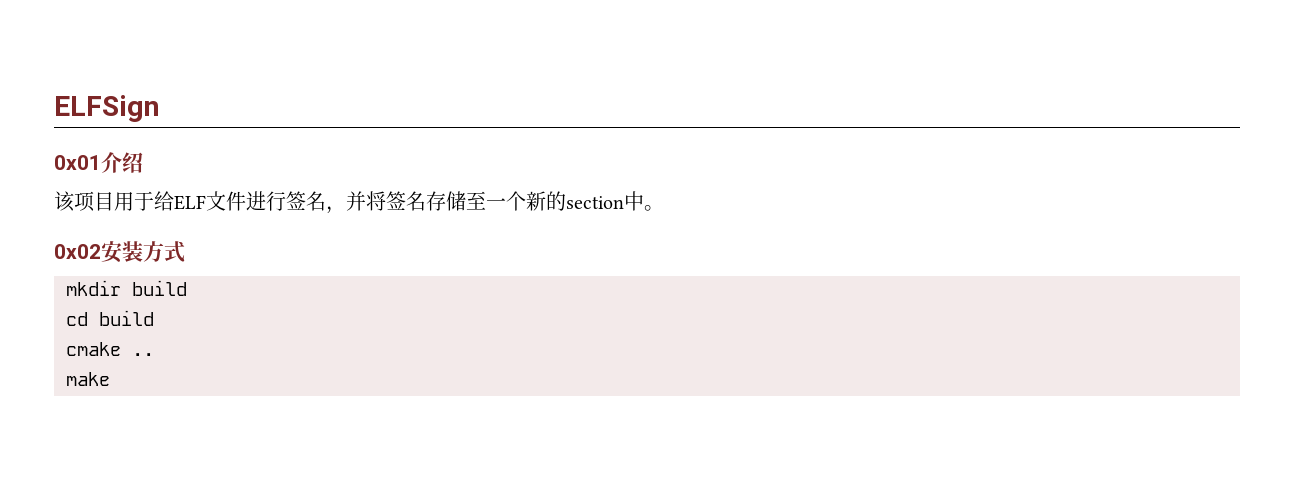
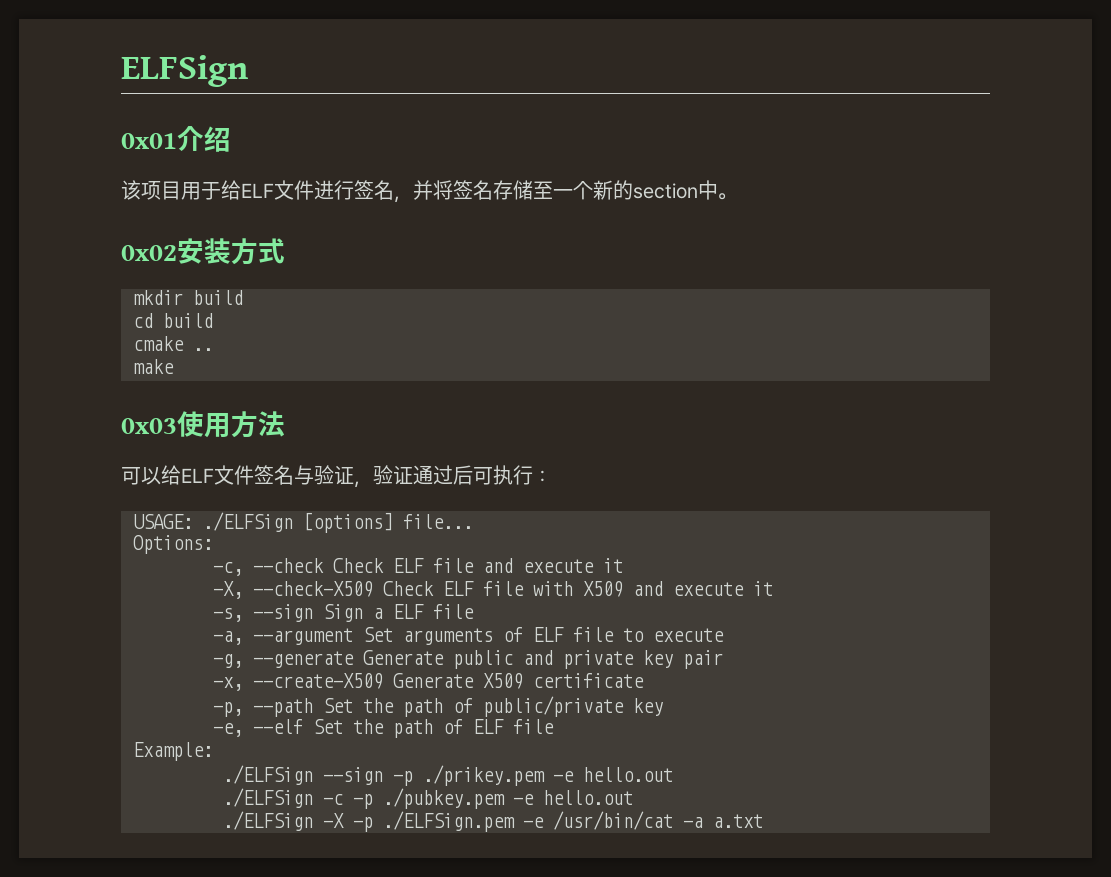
+ 0x03使用方法
+ 可以给ELF文件签名与验证，验证通过后可执行：
+ USAGE: ./ELFSign [options] file...
+ Options:
+ -c, --check Check ELF file and execute it
+ -X, --check-X509 Check ELF file with X509 and execute it
+ -s, --sign Sign a ELF file
+ -a, --argument Set arguments of ELF file to execute
+ -g, --generate Generate public and private key pair
+ -x, --create-X509 Generate X509 certificate
+ -p, --path Set the path of public/private key
+ -e, --elf Set the path of ELF file
+ Example:
+ ./ELFSign --sign -p ./prikey.pem -e hello.out
+ ./ELFSign -c -p ./pubkey.pem -e hello.out
+ ./ELFSign -X -p ./ELFSign.pem -e /usr/bin/cat -a a.txt

